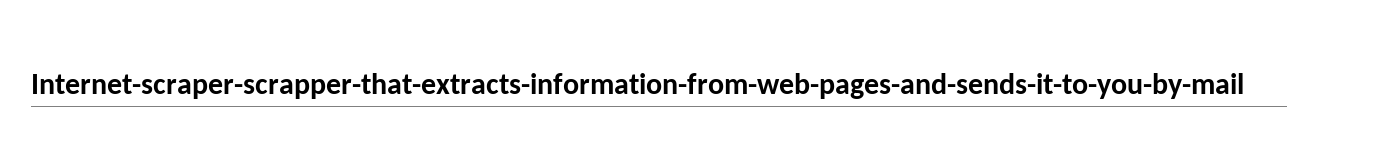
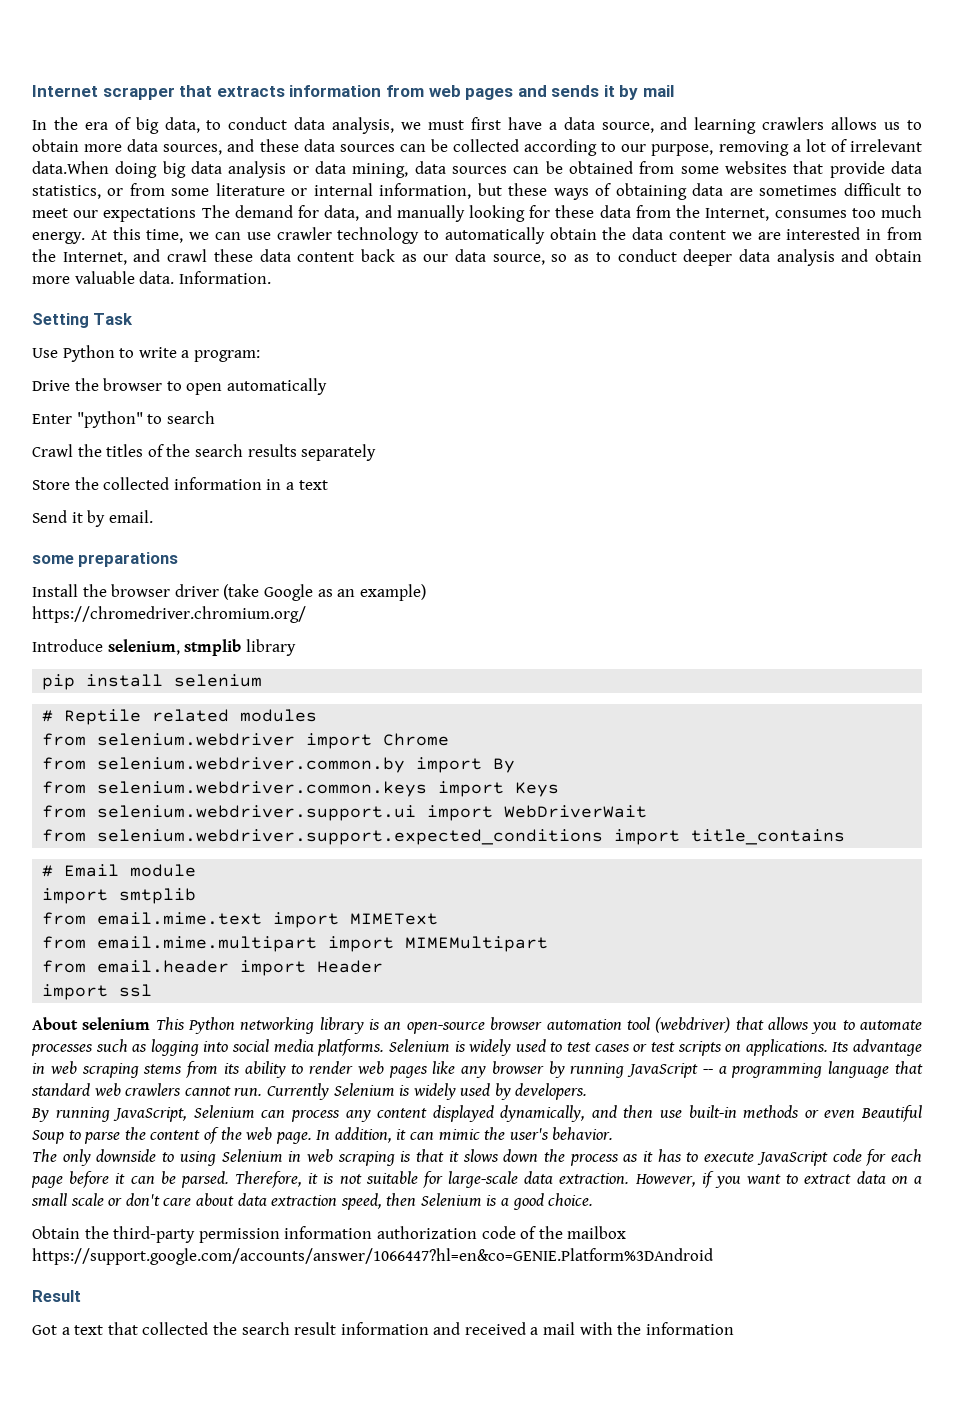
- Internet-scraper-scrapper-that-extracts-information-from-web-pages-and-sends-it-to-you-by-mail
+ Internet scrapper that extracts information from web pages and sends it by mail
+ In the era of big data, to conduct data analysis, we must first have a data source, and learning crawlers allows us to obtain more data sources, and these data sources can be collected according to our purpose, removing a lot of irrelevant data.When doing big data analysis or data mining, data sources can be obtained from some websites that provide data statistics, or from some literature or internal information, but these ways of obtaining data are sometimes difficult to meet our expectations The demand for data, and manually looking for these data from the Internet, consumes too much energy. At this time, we can use crawler technology to automatically obtain the data content we are interested in from the Internet, and crawl these data content back as our data source, so as to conduct deeper data analysis and obtain more valuable data. Information.
+ Setting Task
+ Use Python to write a program:
+ Drive the browser to open automatically
+ Enter "python" to search
+ Crawl the titles of the search results separately
+ Store the collected information in a text
+ Send it by email.
+ some preparations
+ Install the browser driver (take Google as an example)
+ https://chromedriver.chromium.org/
+ Introduce selenium, stmplib library
+ pip install selenium
+ # Reptile related modules
+ from selenium.webdriver import Chrome
+ from selenium.webdriver.common.by import By
+ from selenium.webdriver.common.keys import Keys
+ from selenium.webdriver.support.ui import WebDriverWait
+ from selenium.webdriver.support.expected_conditions import title_contains
+ # Email module
+ import smtplib
+ from email.mime.text import MIMEText
+ from email.mime.multipart import MIMEMultipart
+ from email.header import Header
+ import ssl
+ About selenium This Python networking library is an open-source browser automation tool (webdriver) that allows you to automate processes such as logging into social media platforms. Selenium is widely used to test cases or test scripts on applications. Its advantage in web scraping stems from its ability to render web pages like any browser by running JavaScript -- a programming language that standard web crawlers cannot run. Currently Selenium is widely used by developers.
+ By running JavaScript, Selenium can process any content displayed dynamically, and then use built-in methods or even Beautiful Soup to parse the content of the web page. In addition, it can mimic the user's behavior.
+ The only downside to using Selenium in web scraping is that it slows down the process as it has to execute JavaScript code for each page before it can be parsed. Therefore, it is not suitable for large-scale data extraction. However, if you want to extract data on a small scale or don't care about data extraction speed, then Selenium is a good choice.
+ Obtain the third-party permission information authorization code of the mailbox https://support.google.com/accounts/answer/1066447?hl=en&co=GENIE.Platform%3DAndroid
+ Result
+ Got a text that collected the search result information and received a mail with the information

